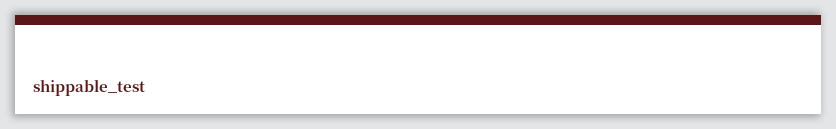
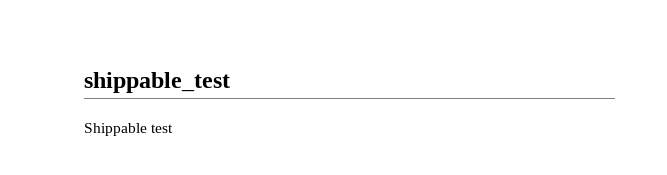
+ Shippable test

